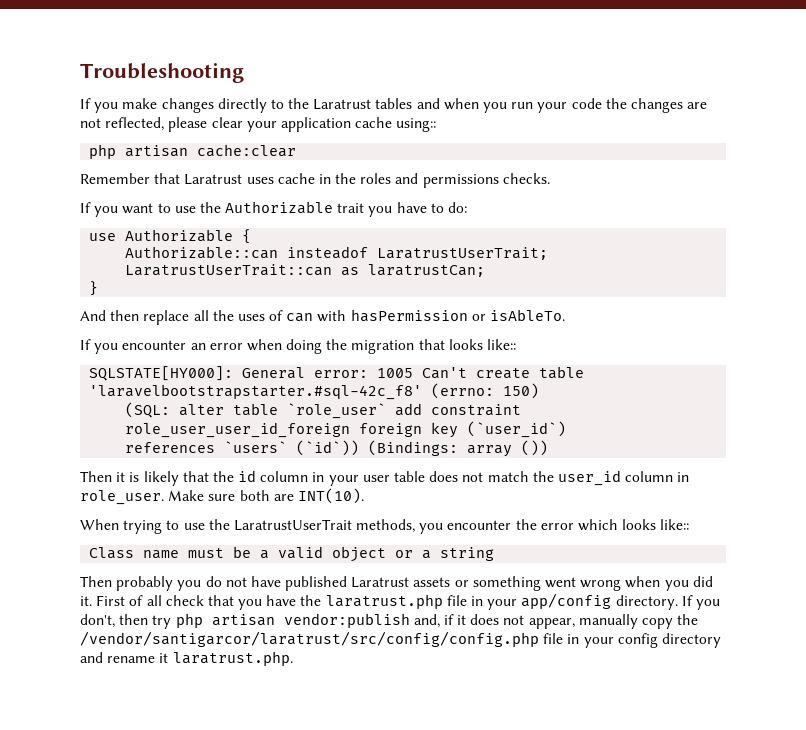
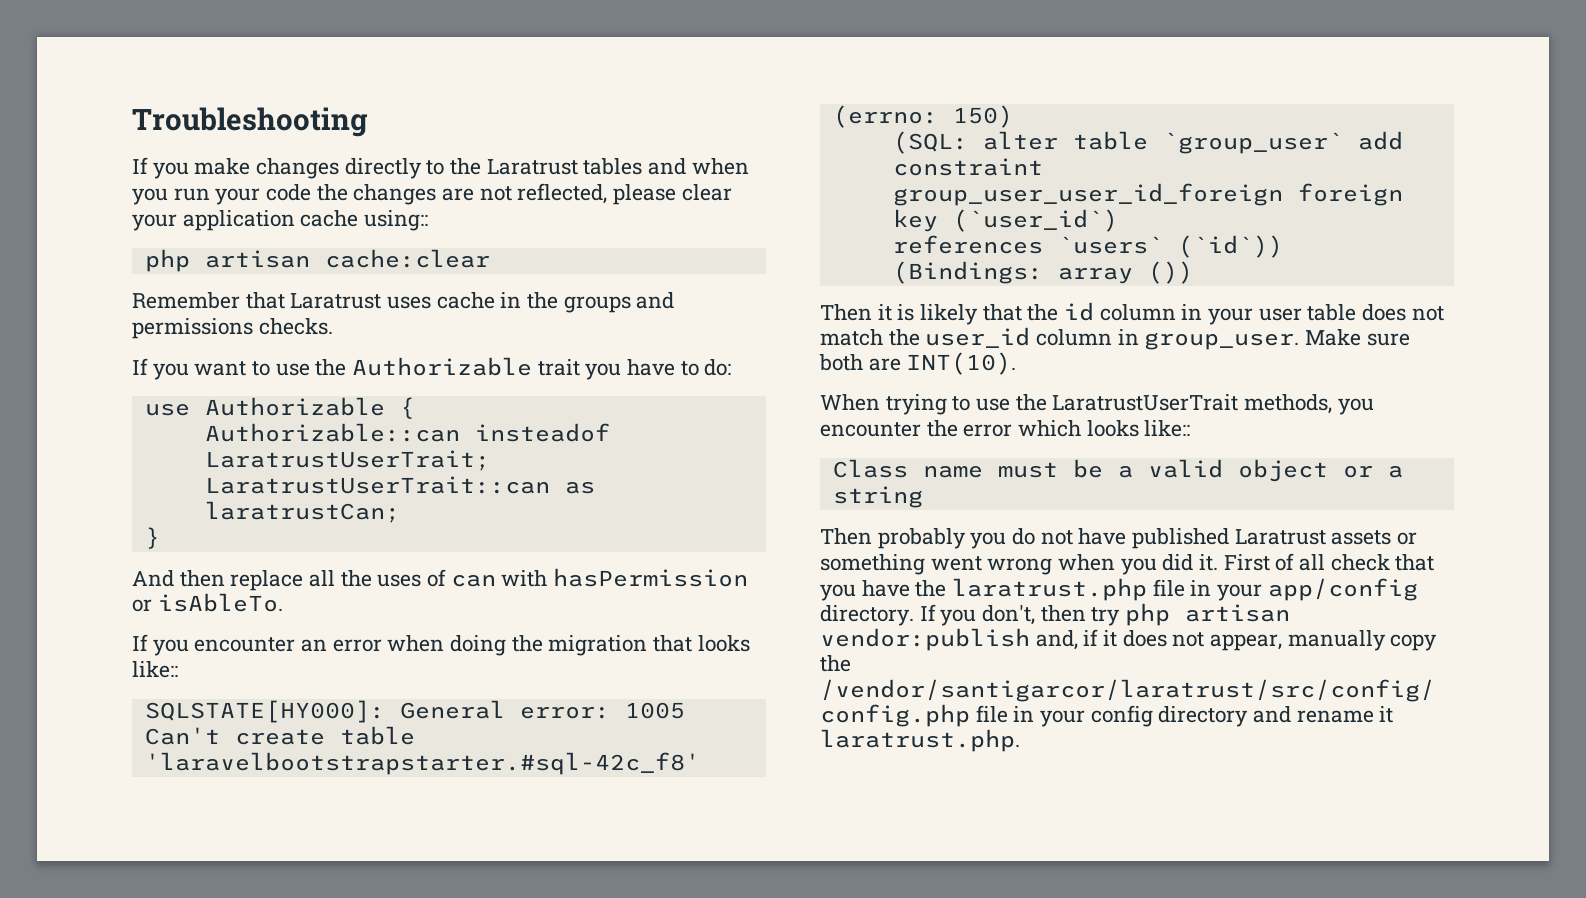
- Remember that Laratrust uses cache in the roles and permissions checks.
+ Remember that Laratrust uses cache in the groups and permissions checks.
- (SQL: alter table `role_user` add constraint role_user_user_id_foreign foreign key (`user_id`)
+ (SQL: alter table `group_user` add constraint group_user_user_id_foreign foreign key (`user_id`)
- Then it is likely that the id column in your user table does not match the user_id column in role_user.
+ Then it is likely that the id column in your user table does not match the user_id column in group_user.

